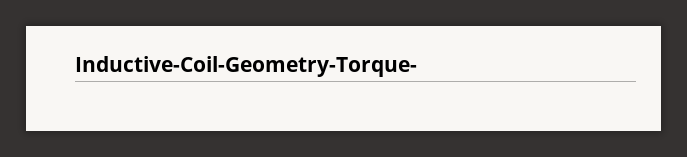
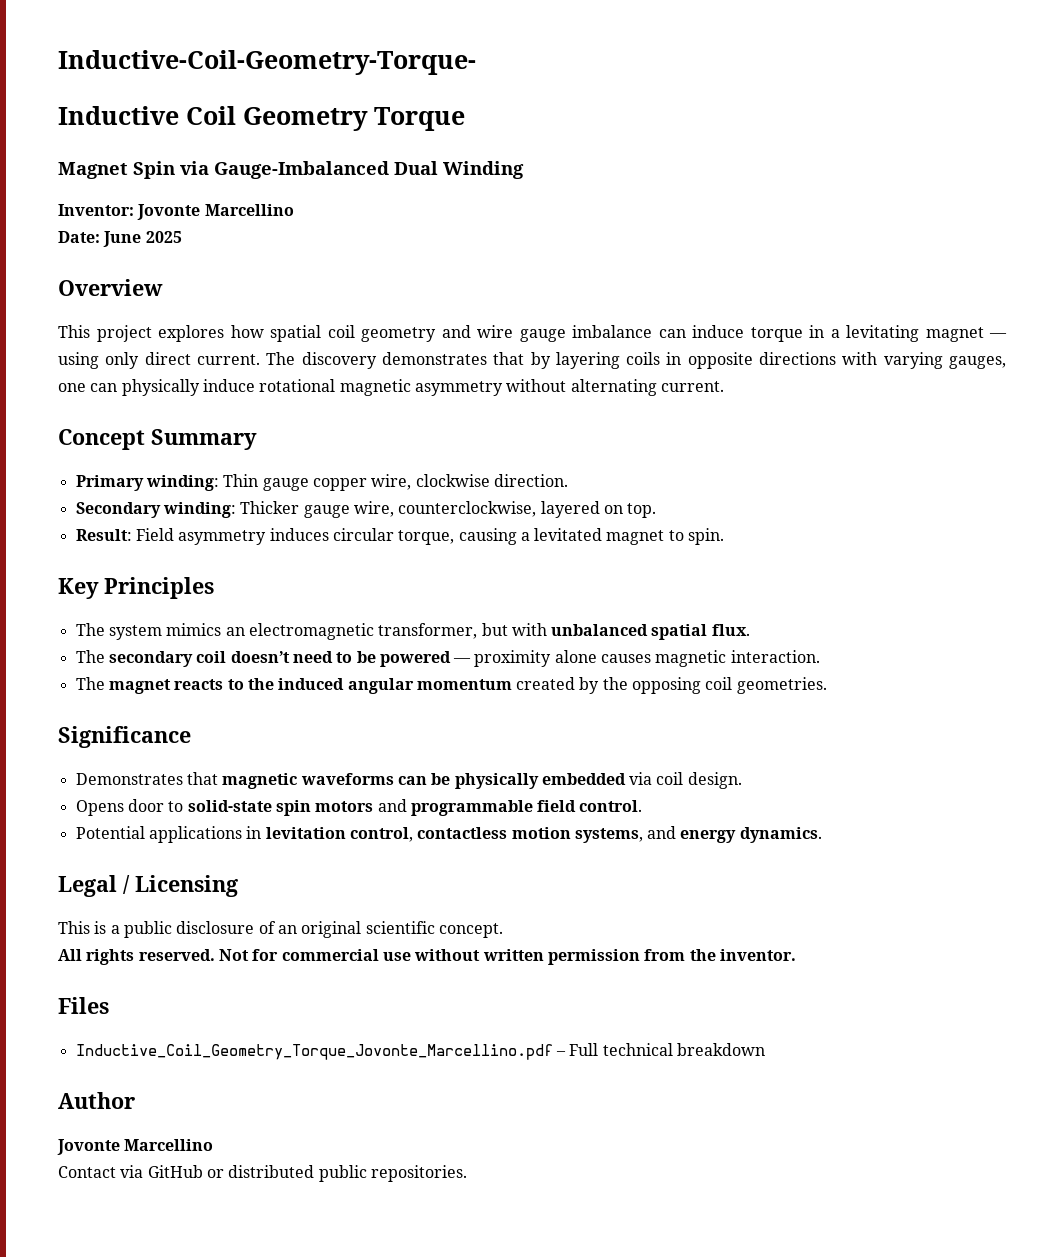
+ Inductive Coil Geometry Torque
+ Magnet Spin via Gauge-Imbalanced Dual Winding
+ Inventor: Jovonte Marcellino
+ Date: June 2025
+ Overview
+ This project explores how spatial coil geometry and wire gauge imbalance can induce torque in a levitating magnet — using only direct current. The discovery demonstrates that by layering coils in opposite directions with varying gauges, one can physically induce rotational magnetic asymmetry without alternating current.
+ Concept Summary
+ Primary winding: Thin gauge copper wire, clockwise direction.
+ Secondary winding: Thicker gauge wire, counterclockwise, layered on top.
+ Result: Field asymmetry induces circular torque, causing a levitated magnet to spin.
+ Key Principles
+ The system mimics an electromagnetic transformer, but with unbalanced spatial flux.
+ The secondary coil doesn’t need to be powered — proximity alone causes magnetic interaction.
+ The magnet reacts to the induced angular momentum created by the opposing coil geometries.
+ Significance
+ Demonstrates that magnetic waveforms can be physically embedded via coil design.
+ Opens door to solid-state spin motors and programmable field control.
+ Potential applications in levitation control, contactless motion systems, and energy dynamics.
+ Legal / Licensing
+ This is a public disclosure of an original scientific concept.
+ All rights reserved. Not for commercial use without written permission from the inventor.
+ Files
+ Inductive_Coil_Geometry_Torque_Jovonte_Marcellino.pdf – Full technical breakdown
+ Author
+ Jovonte Marcellino
+ Contact via GitHub or distributed public repositories.

